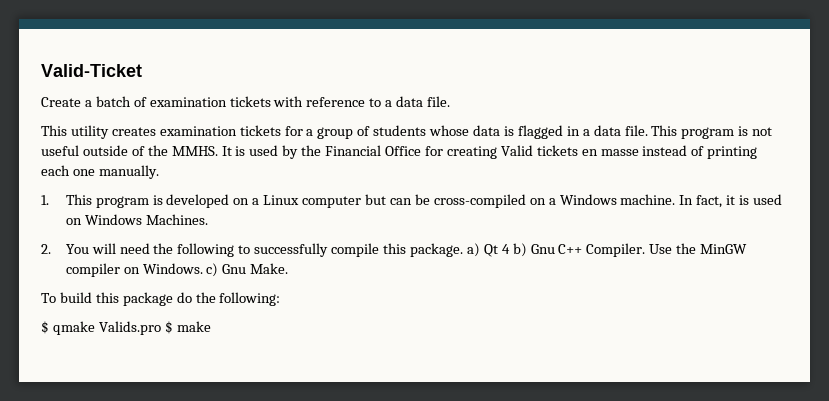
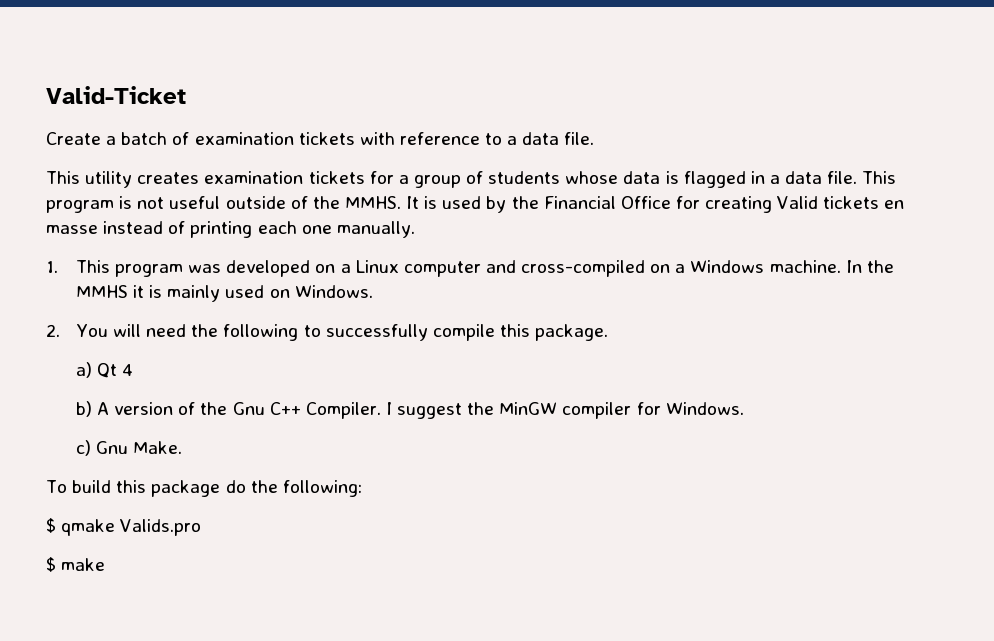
- 1. This program is developed on a Linux computer but can be cross-compiled on a Windows machine.
+ 1. This program was developed on a Linux computer and cross-compiled on a Windows machine.
- In fact, it is used on Windows Machines.
+ In the MMHS it is mainly used on Windows.
- 2. You will need the following to successfully compile this package. a) Qt 4 b) Gnu C++ Compiler.
+ 2. You will need the following to successfully compile this package.
+ a) Qt 4
+ b) A version of the Gnu C++ Compiler.
- Use the MinGW compiler on Windows. c) Gnu Make.
+ I suggest the MinGW compiler for Windows.
+ c) Gnu Make.
- $ qmake Valids.pro $ make
+ $ qmake Valids.pro
+ $ make

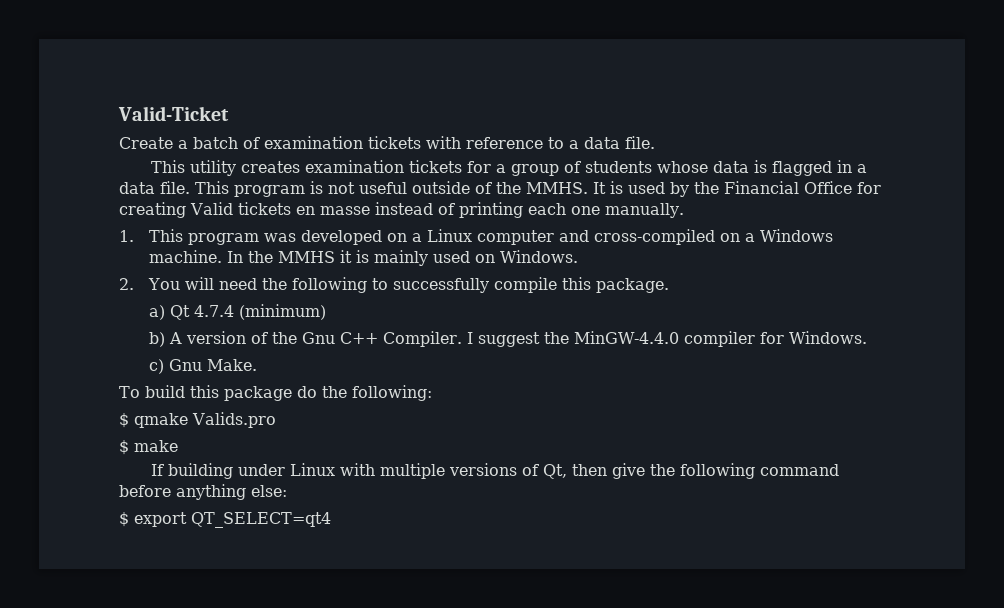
- a) Qt 4
+ a) Qt 4.7.4 (minimum)
- I suggest the MinGW compiler for Windows.
+ I suggest the MinGW-4.4.0 compiler for Windows.
+ If building under Linux with multiple versions of Qt, then give the following command before anything else:
+ $ export QT_SELECT=qt4

